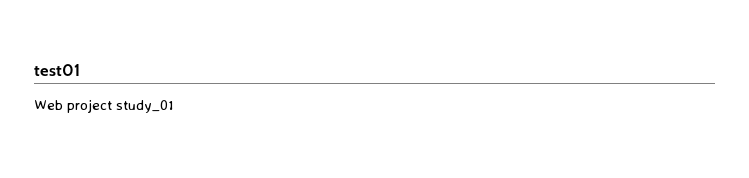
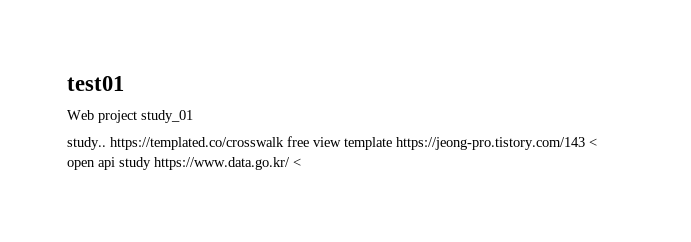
+ study.. https://templated.co/crosswalk free view template https://jeong-pro.tistory.com/143 < open api study https://www.data.go.kr/ <

